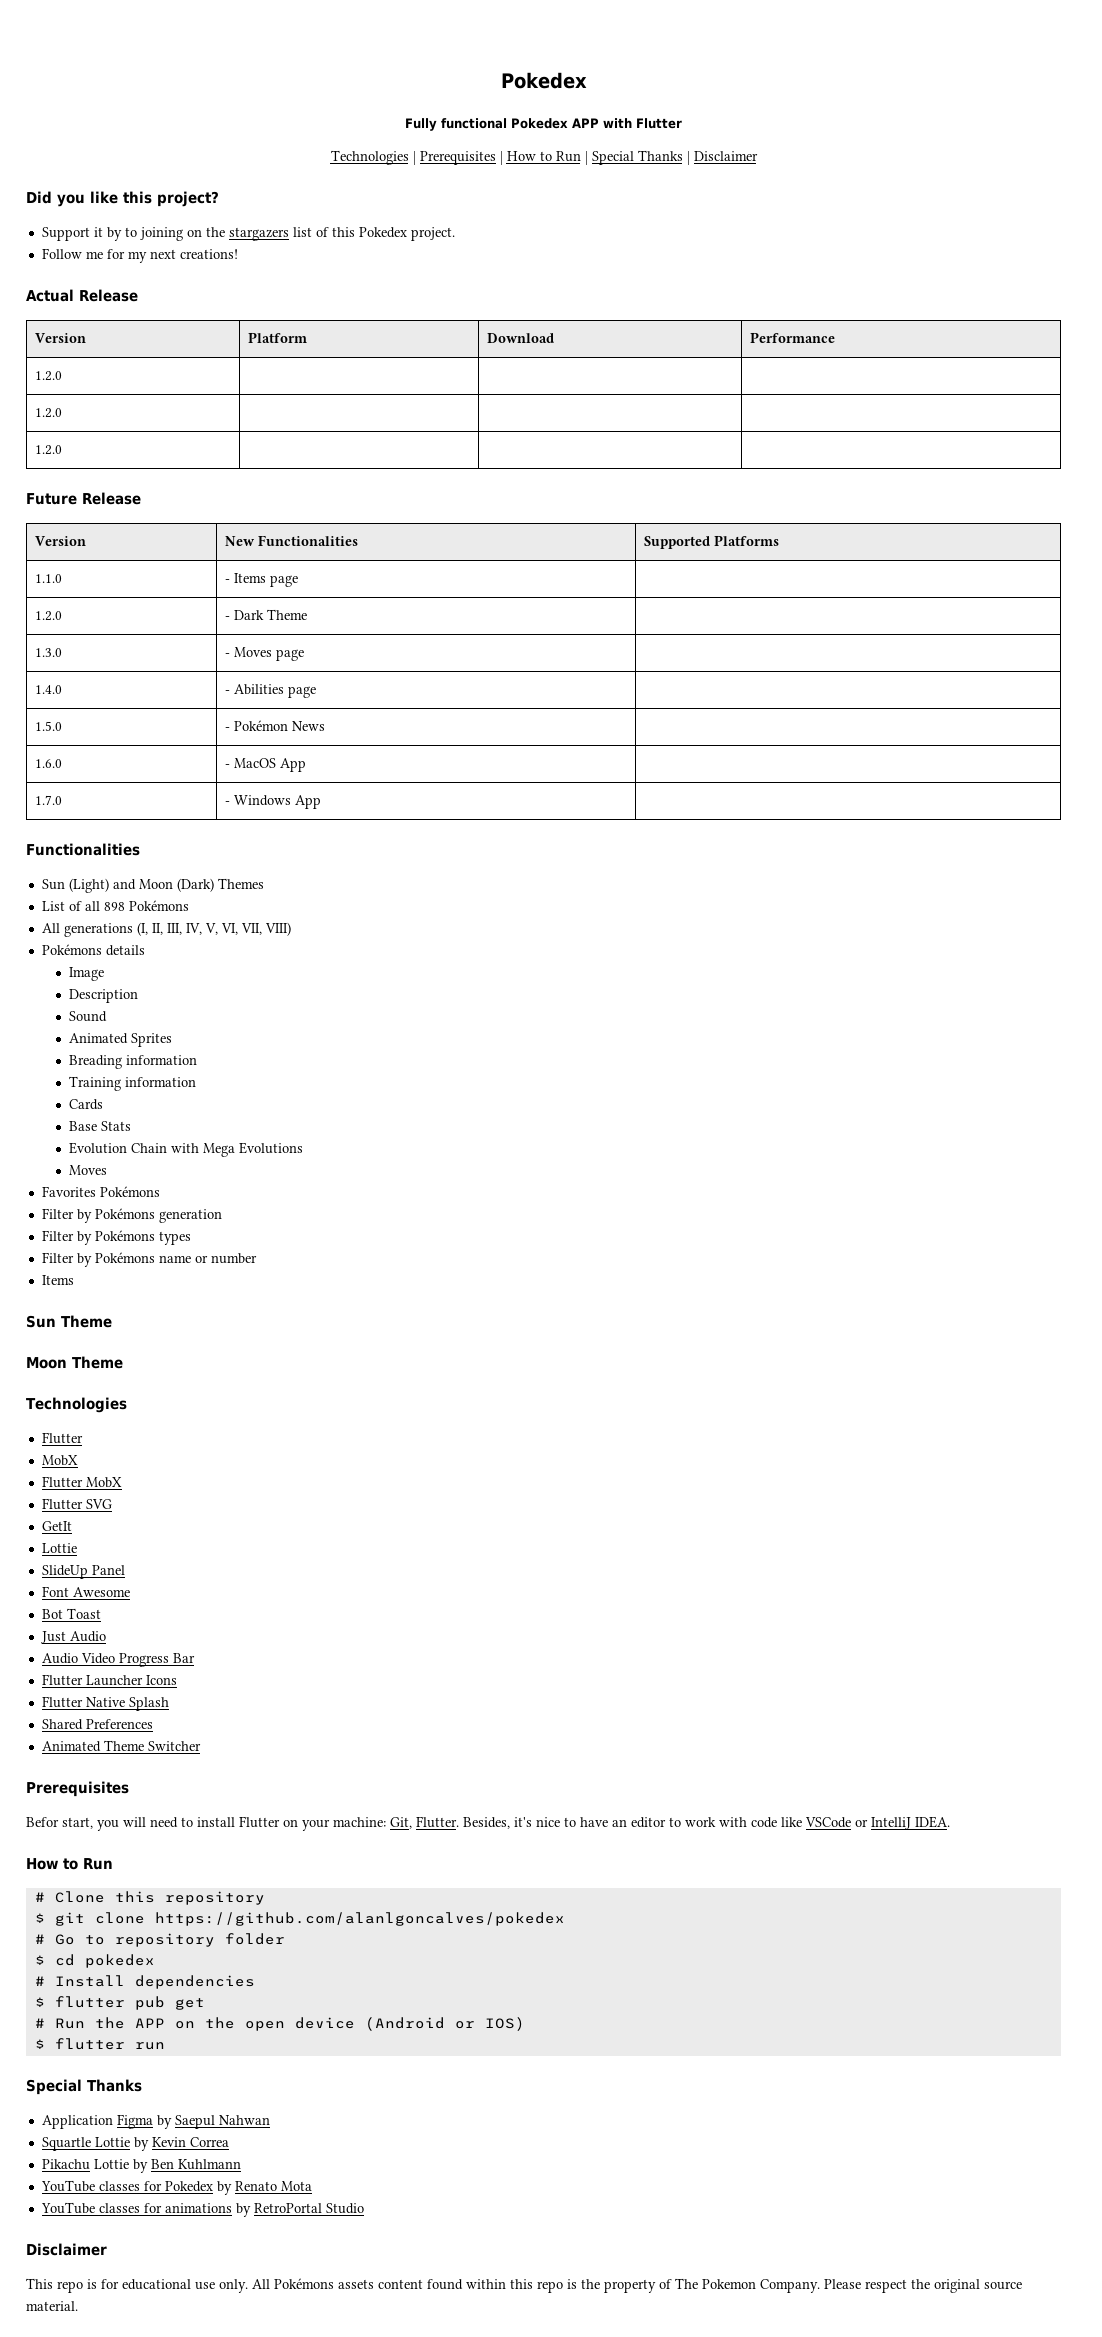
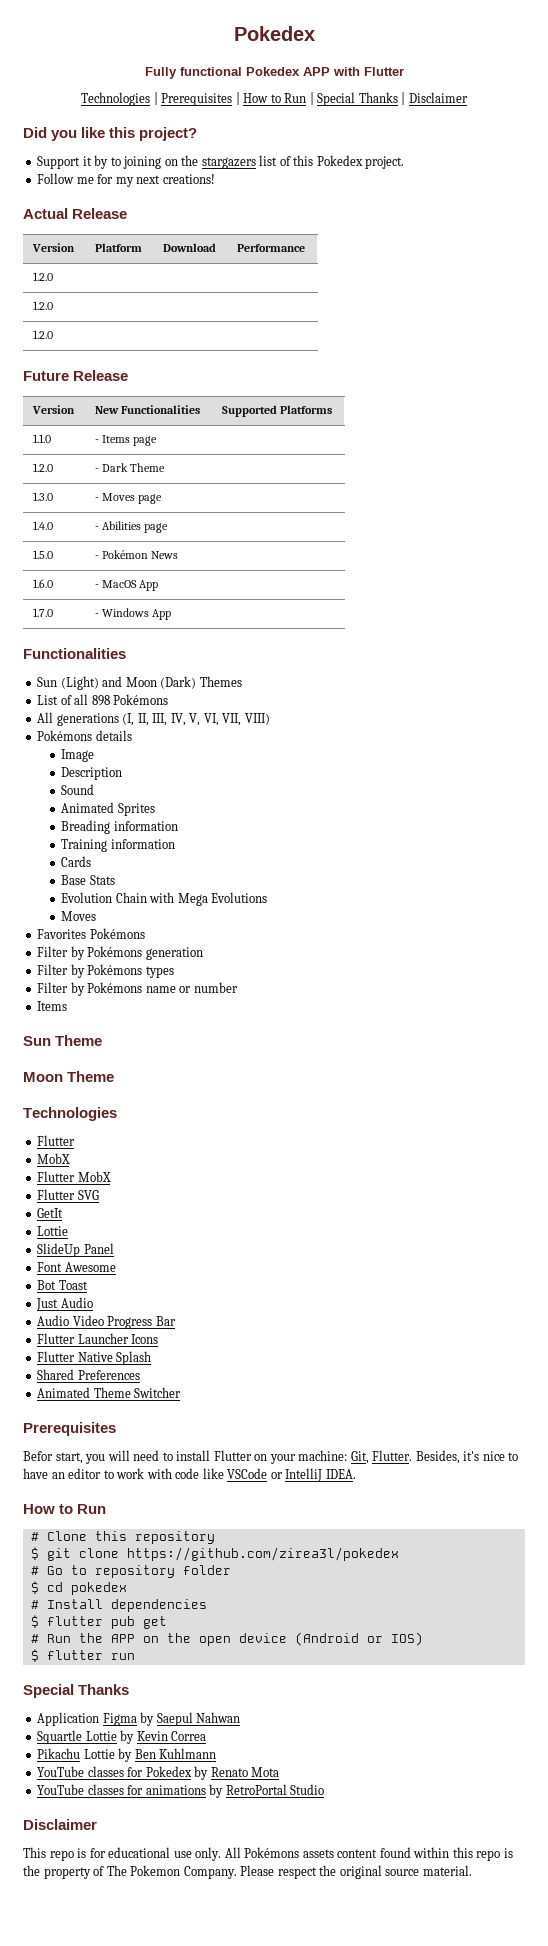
- $ git clone https://github.com/alanlgoncalves/pokedex
+ $ git clone https://github.com/zirea3l/pokedex

